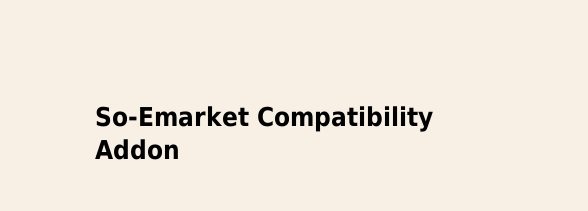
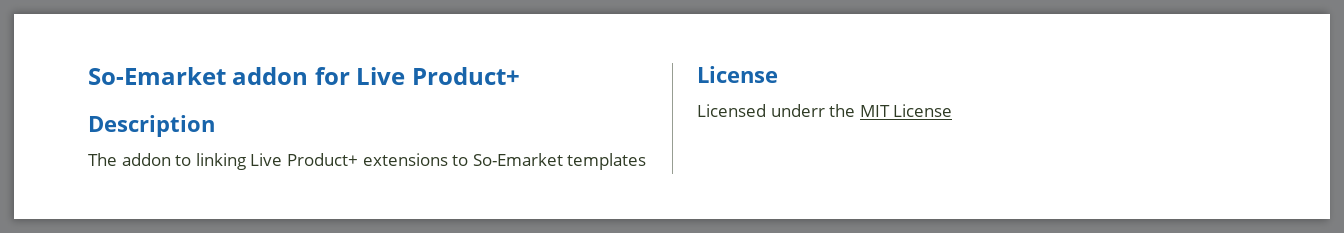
- So-Emarket Compatibility Addon
+ So-Emarket addon for Live Product+
+ Description
+ The addon to linking Live Product+ extensions to So-Emarket templates
+ License
+ Licensed underr the MIT License

